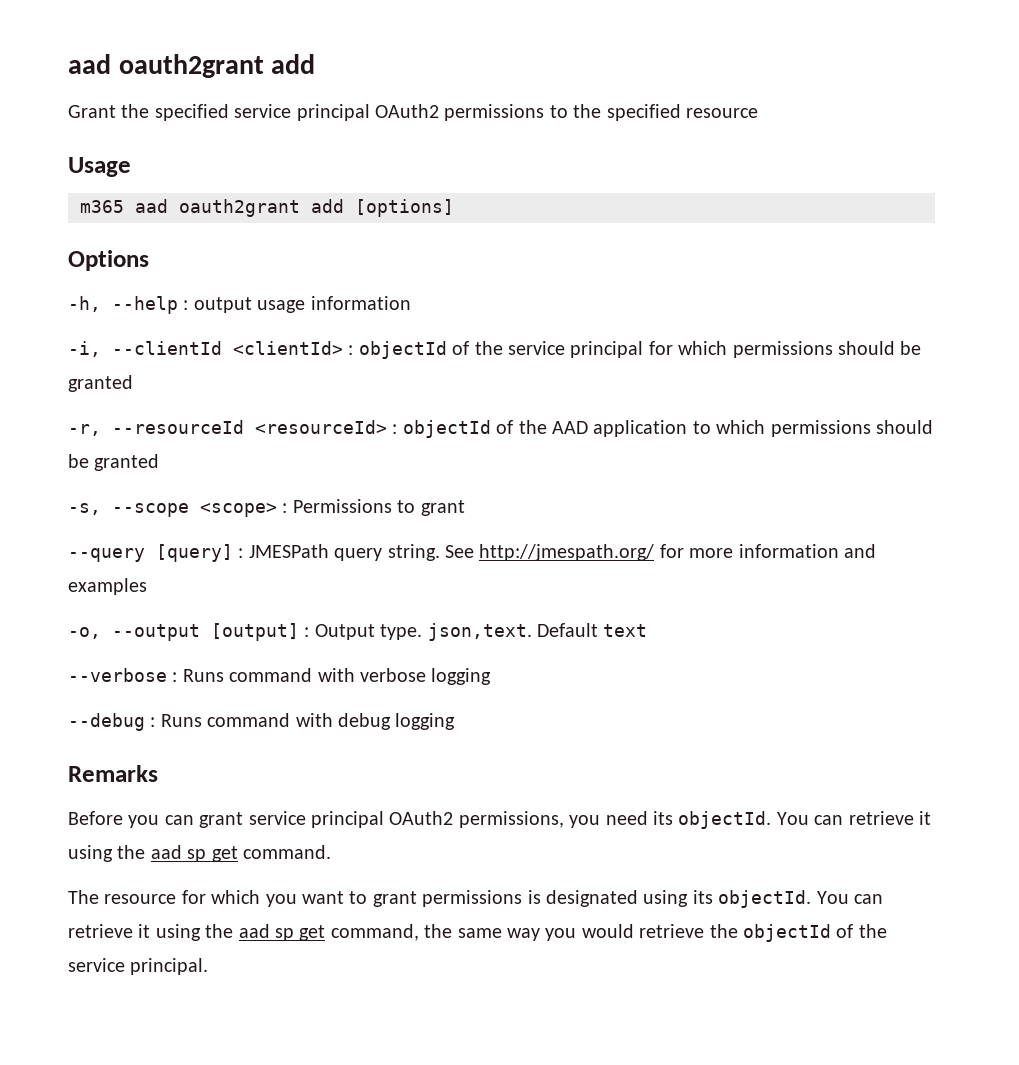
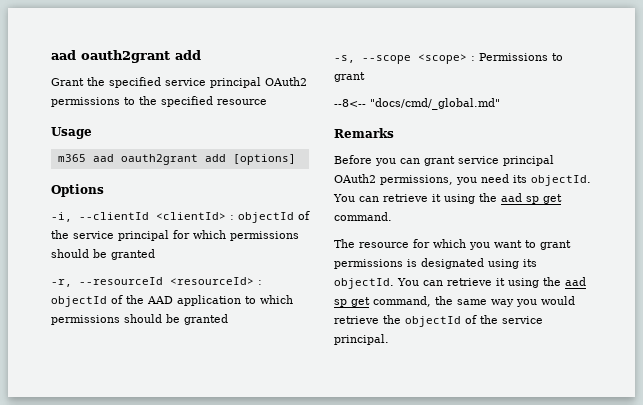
- -h, --help : output usage information
- --query [query] : JMESPath query string. See http://jmespath.org/ for more information and examples
- -o, --output [output] : Output type. json,text. Default text
- --verbose : Runs command with verbose logging
- --debug : Runs command with debug logging
+ --8<-- "docs/cmd/_global.md"

